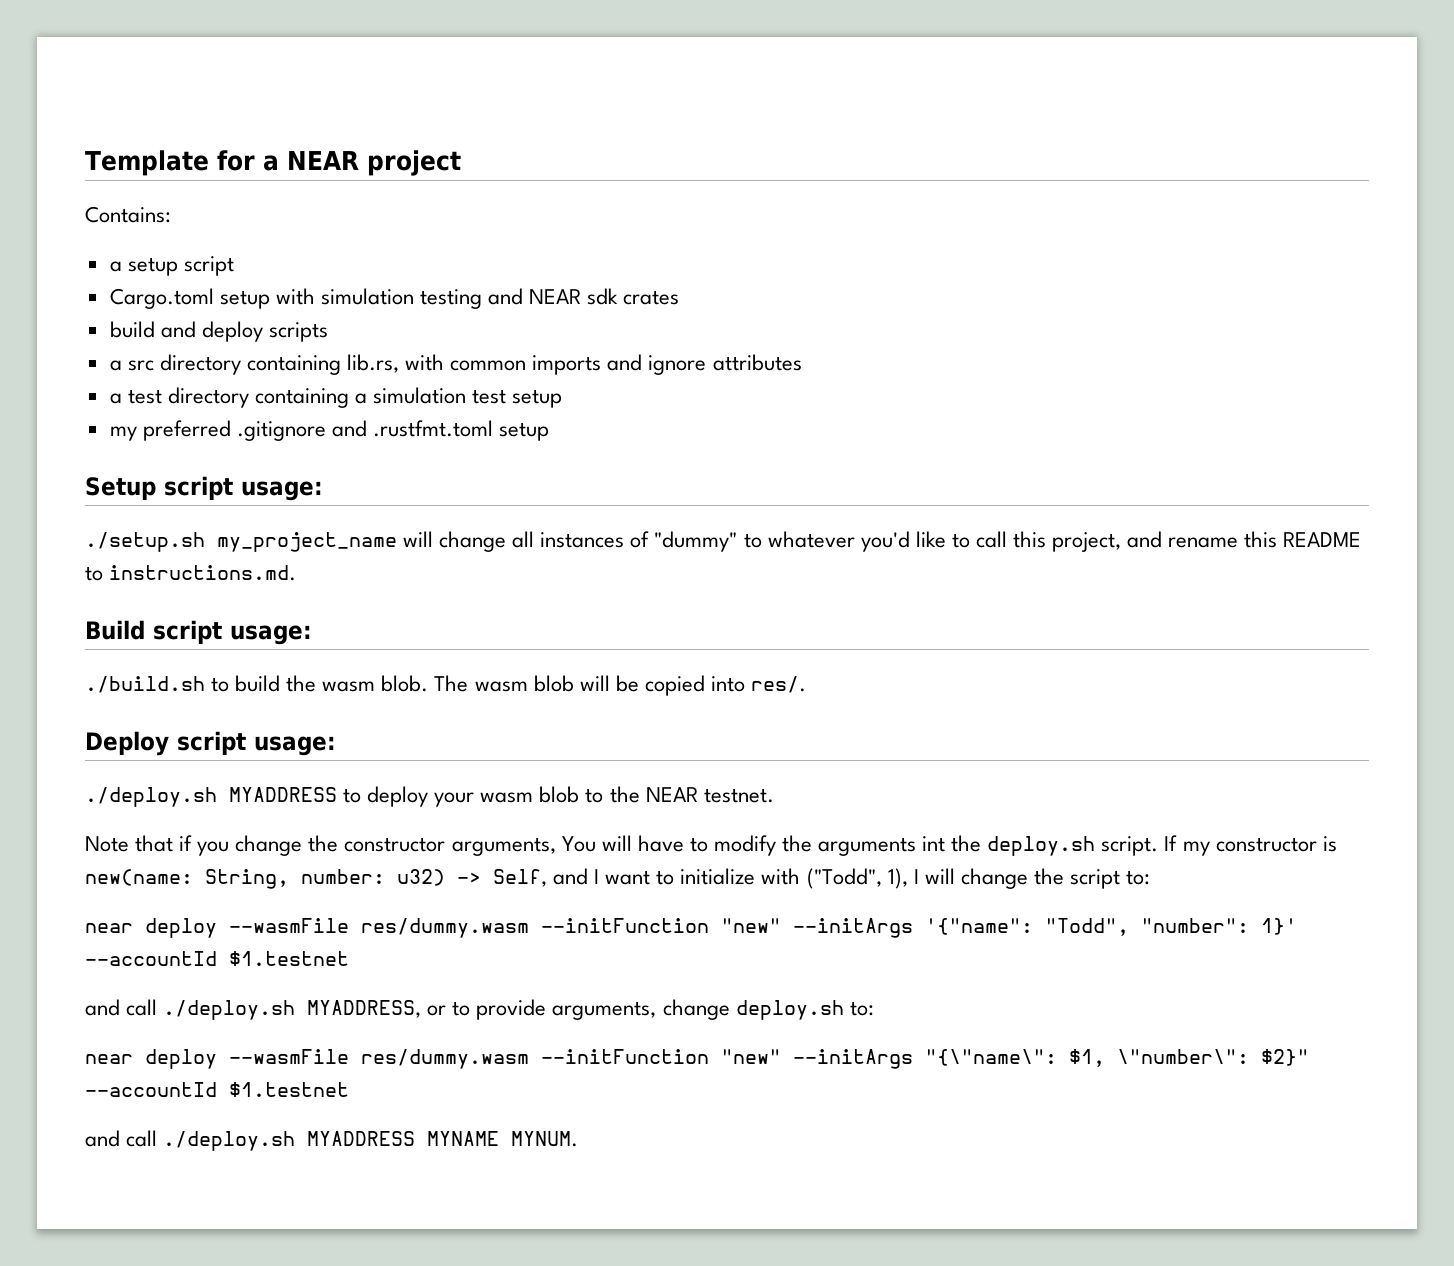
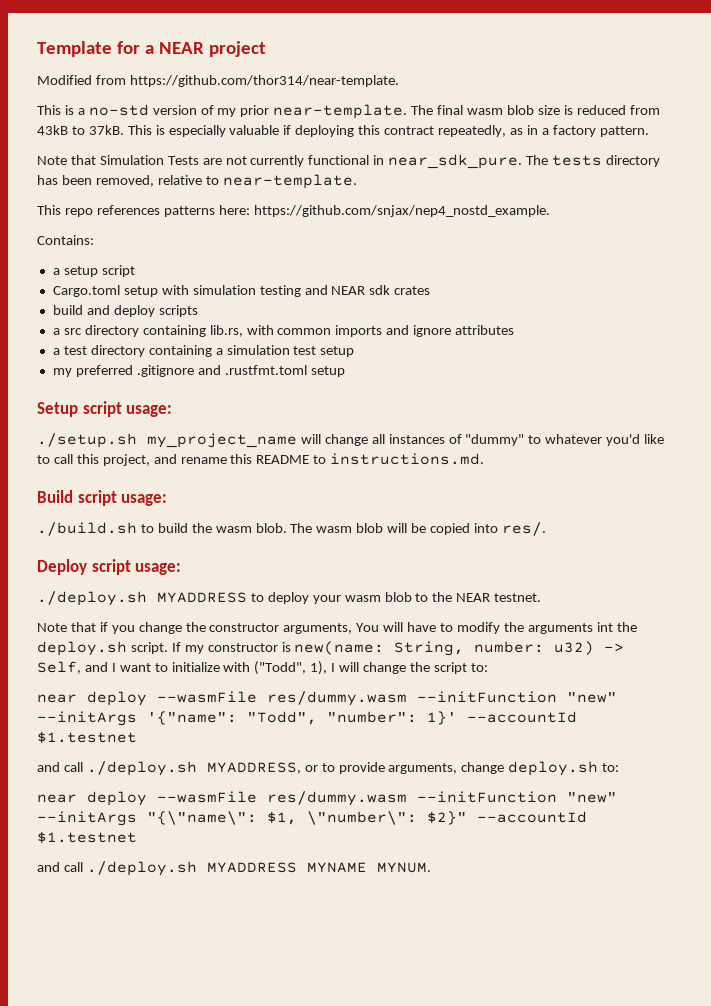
+ Modified from https://github.com/thor314/near-template.
+ This is a no-std version of my prior near-template. The final wasm blob size is reduced from 43kB to 37kB. This is especially valuable if deploying this contract repeatedly, as in a factory pattern.
+ Note that Simulation Tests are not currently functional in near_sdk_pure. The tests directory has been removed, relative to near-template.
+ This repo references patterns here: https://github.com/snjax/nep4_nostd_example.

